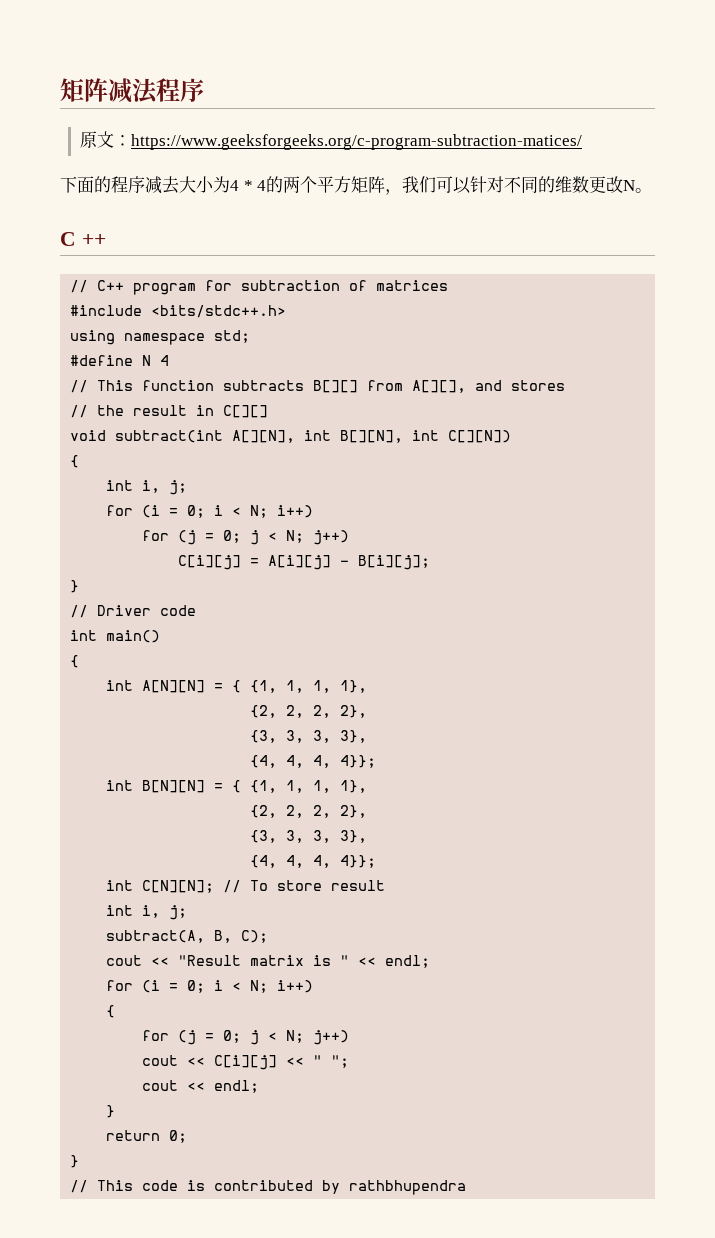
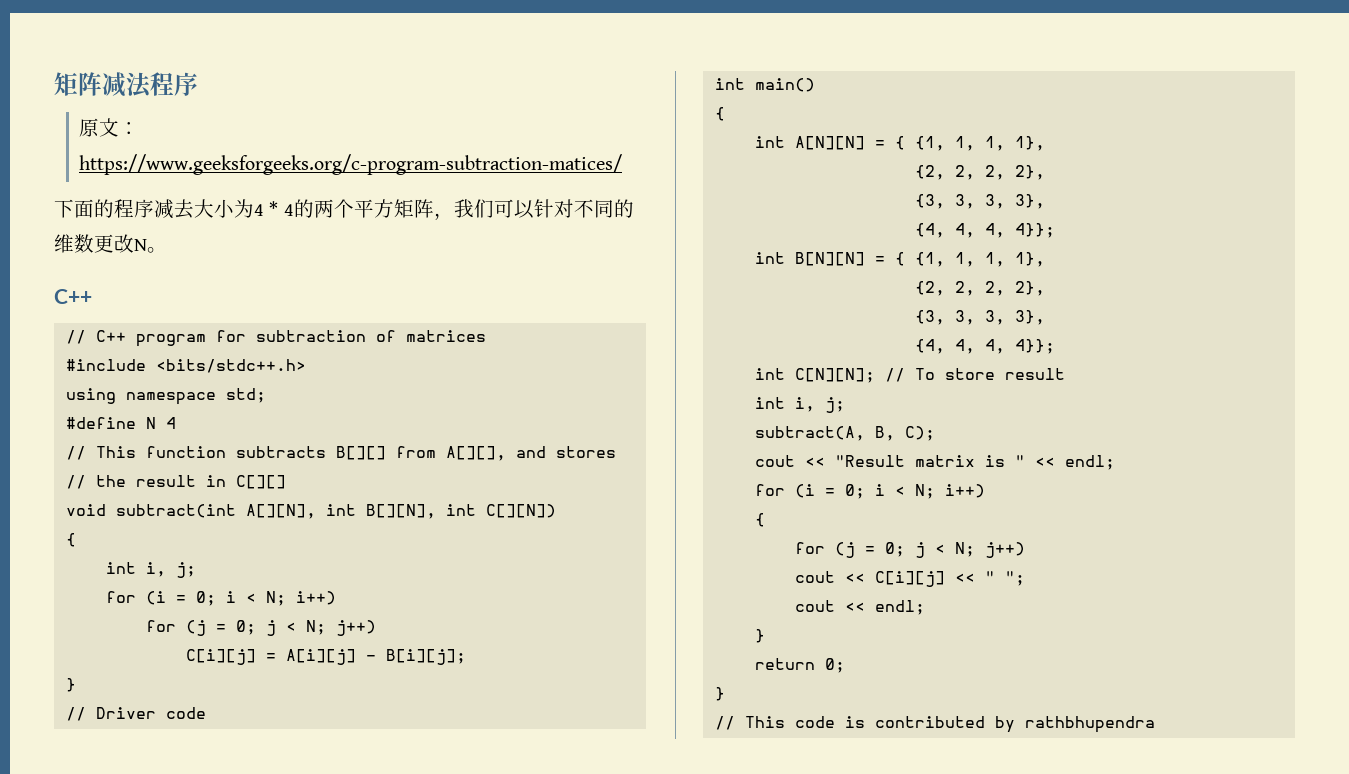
  下面的程序减去大小为4 * 4的两个平方矩阵，我们可以针对不同的维数更改N。
- C ++
+ C++

